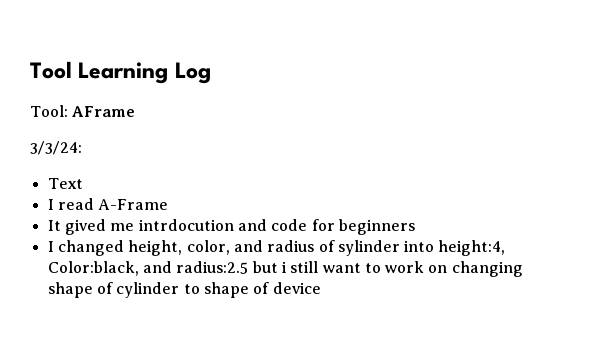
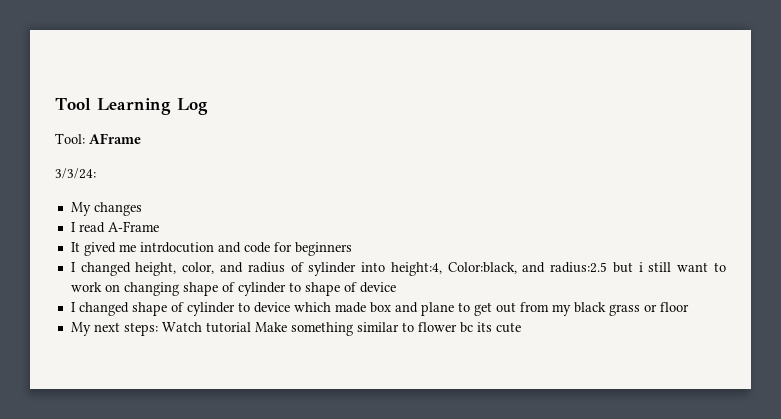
- Text
+ My changes
+ I changed shape of cylinder to device which made box and plane to get out from my black grass or floor
+ My next steps: Watch tutorial Make something similar to flower bc its cute

